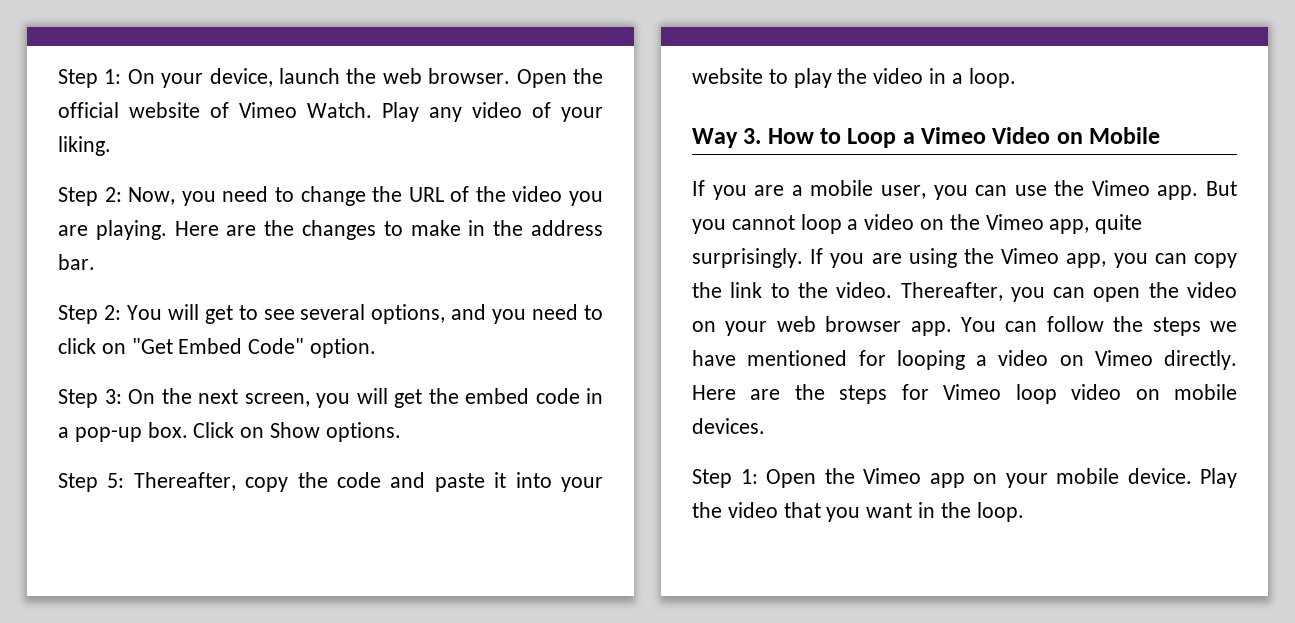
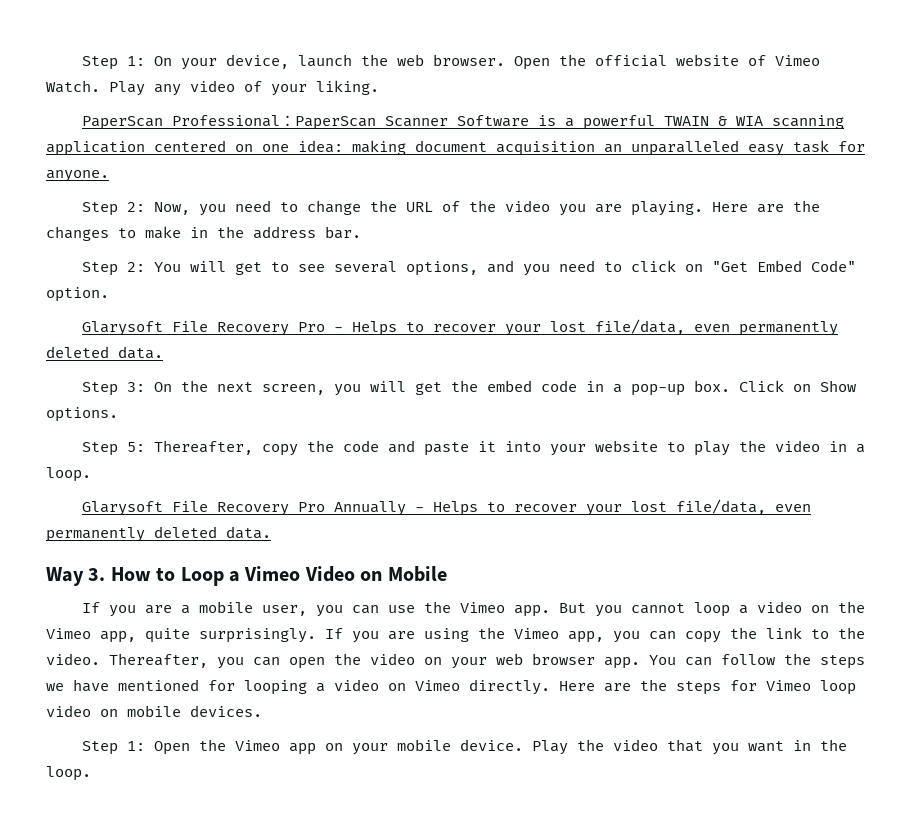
+ PaperScan Professional：PaperScan Scanner Software is a powerful TWAIN & WIA scanning application centered on one idea: making document acquisition an unparalleled easy task for anyone.
+ Glarysoft File Recovery Pro - Helps to recover your lost file/data, even permanently deleted data.
+ Glarysoft File Recovery Pro Annually - Helps to recover your lost file/data, even permanently deleted data.

